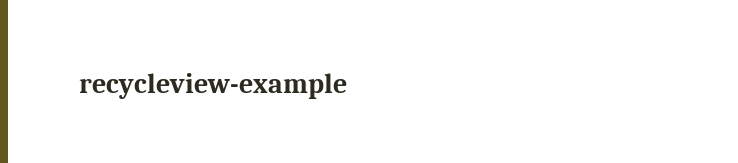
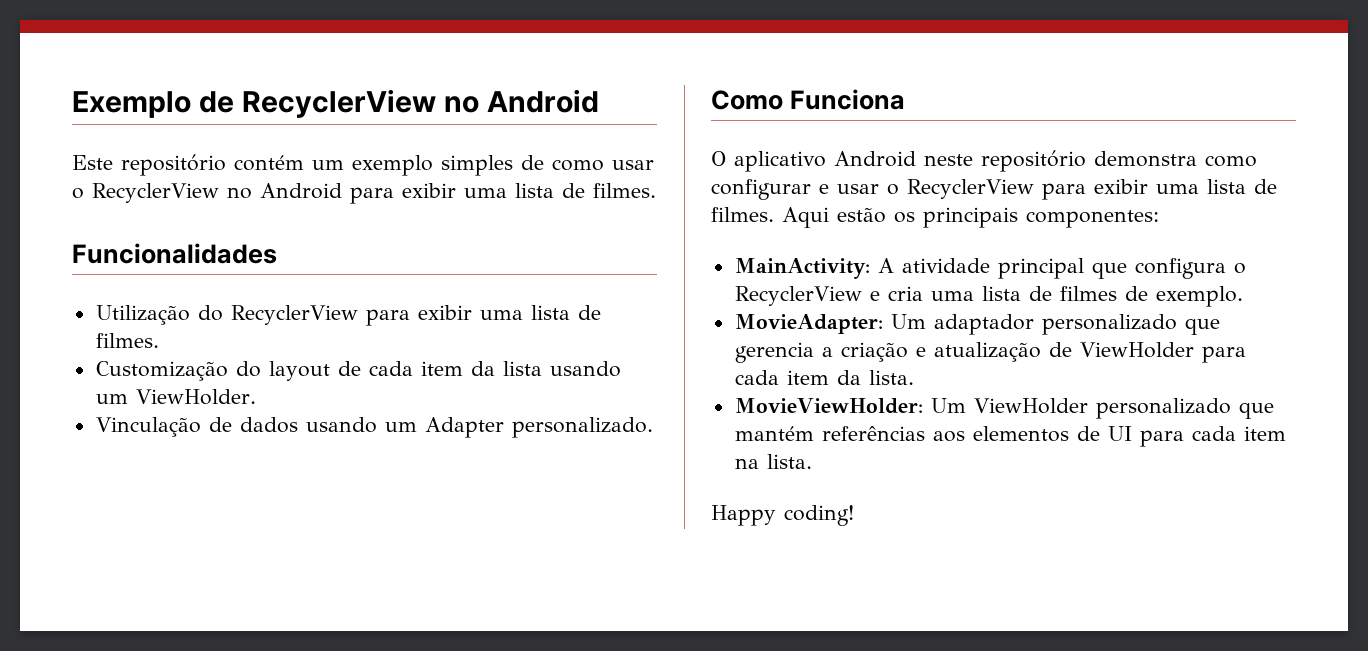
- recycleview-example
+ Exemplo de RecyclerView no Android
+ Este repositório contém um exemplo simples de como usar o RecyclerView no Android para exibir uma lista de filmes.
+ Funcionalidades
+ Utilização do RecyclerView para exibir uma lista de filmes.
+ Customização do layout de cada item da lista usando um ViewHolder.
+ Vinculação de dados usando um Adapter personalizado.
+ Como Funciona
+ O aplicativo Android neste repositório demonstra como configurar e usar o RecyclerView para exibir uma lista de filmes. Aqui estão os principais componentes:
+ MainActivity: A atividade principal que configura o RecyclerView e cria uma lista de filmes de exemplo.
+ MovieAdapter: Um adaptador personalizado que gerencia a criação e atualização de ViewHolder para cada item da lista.
+ MovieViewHolder: Um ViewHolder personalizado que mantém referências aos elementos de UI para cada item na lista.
+ Happy coding!

